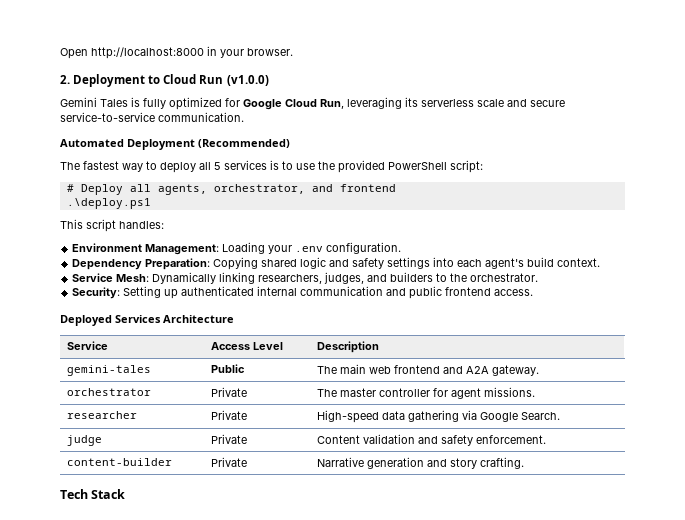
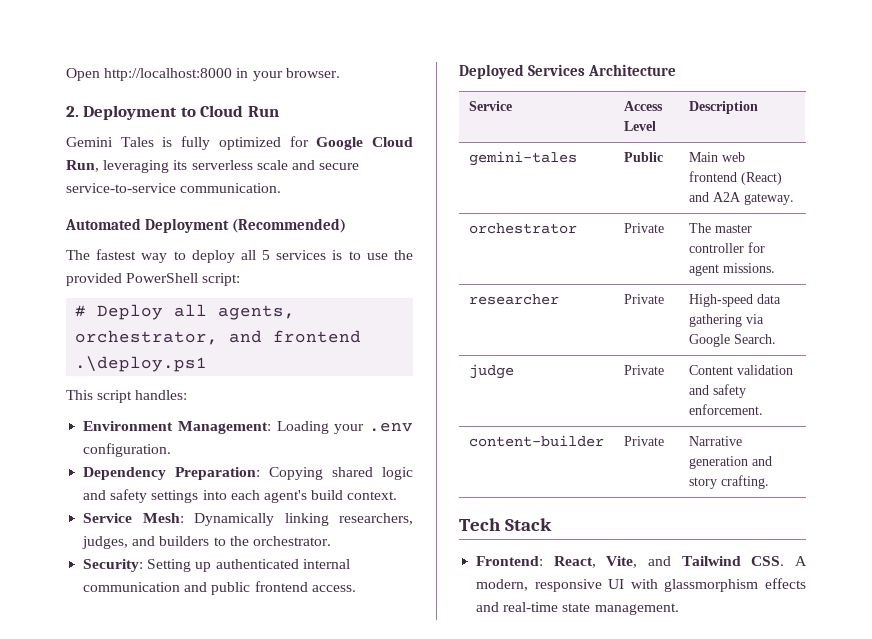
- 2. Deployment to Cloud Run (v1.0.0)
+ 2. Deployment to Cloud Run
- gemini-tales | Public | The main web frontend and A2A gateway.
+ gemini-tales | Public | Main web frontend (React) and A2A gateway.
+ Frontend: React, Vite, and Tailwind CSS. A modern, responsive UI with glassmorphism effects and real-time state management.

